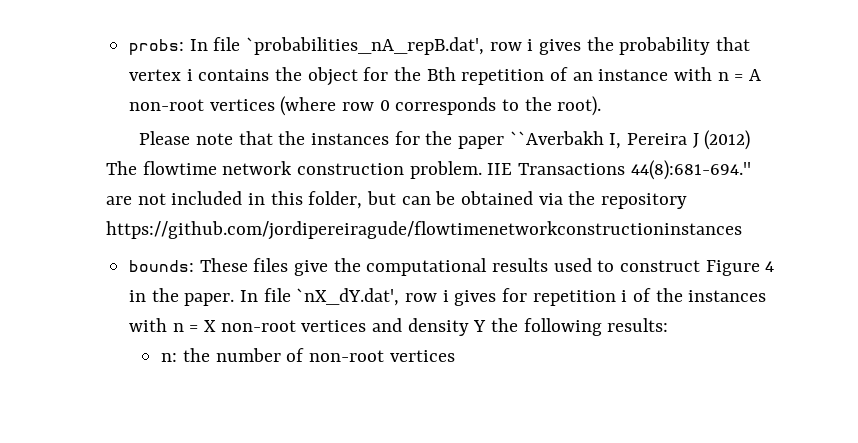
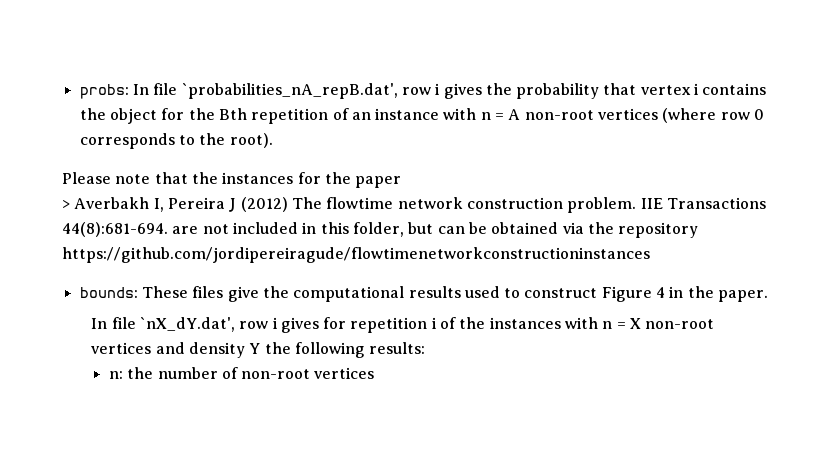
- Please note that the instances for the paper ``Averbakh I, Pereira J (2012) The flowtime network construction problem.
+ Please note that the instances for the paper
+ > Averbakh I, Pereira J (2012) The flowtime network construction problem.
- IIE Transactions 44(8):681-694.'' are not included in this folder, but can be obtained via the repository https://github.com/jordipereiragude/flowtimenetworkconstructioninstances
+ IIE Transactions 44(8):681-694. are not included in this folder, but can be obtained via the repository https://github.com/jordipereiragude/flowtimenetworkconstructioninstances
- bounds: These files give the computational results used to construct Figure 4 in the paper. In file `nX_dY.dat', row i gives for repetition i of the instances with n = X non-root vertices and density Y the following results:
+ bounds: These files give the computational results used to construct Figure 4 in the paper.
+ In file `nX_dY.dat', row i gives for repetition i of the instances with n = X non-root vertices and density Y the following results:

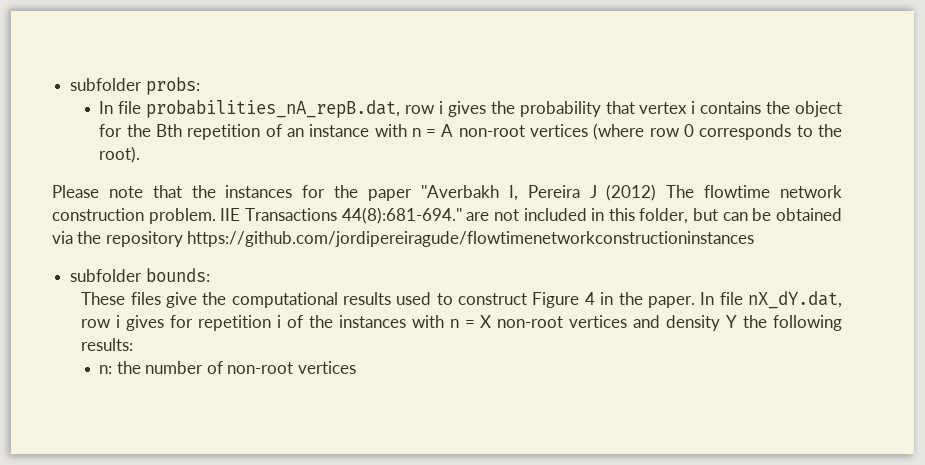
- probs: In file `probabilities_nA_repB.dat', row i gives the probability that vertex i contains the object for the Bth repetition of an instance with n = A non-root vertices (where row 0 corresponds to the root).
+ subfolder probs:
+ In file probabilities_nA_repB.dat, row i gives the probability that vertex i contains the object for the Bth repetition of an instance with n = A non-root vertices (where row 0 corresponds to the root).
- Please note that the instances for the paper
- > Averbakh I, Pereira J (2012) The flowtime network construction problem.
+ Please note that the instances for the paper ''Averbakh I, Pereira J (2012) The flowtime network construction problem.
- IIE Transactions 44(8):681-694. are not included in this folder, but can be obtained via the repository https://github.com/jordipereiragude/flowtimenetworkconstructioninstances
+ IIE Transactions 44(8):681-694.'' are not included in this folder, but can be obtained via the repository https://github.com/jordipereiragude/flowtimenetworkconstructioninstances
- bounds: These files give the computational results used to construct Figure 4 in the paper.
- In file `nX_dY.dat', row i gives for repetition i of the instances with n = X non-root vertices and density Y the following results:
+ subfolder bounds:
+ These files give the computational results used to construct Figure 4 in the paper. In file nX_dY.dat, row i gives for repetition i of the instances with n = X non-root vertices and density Y the following results:

